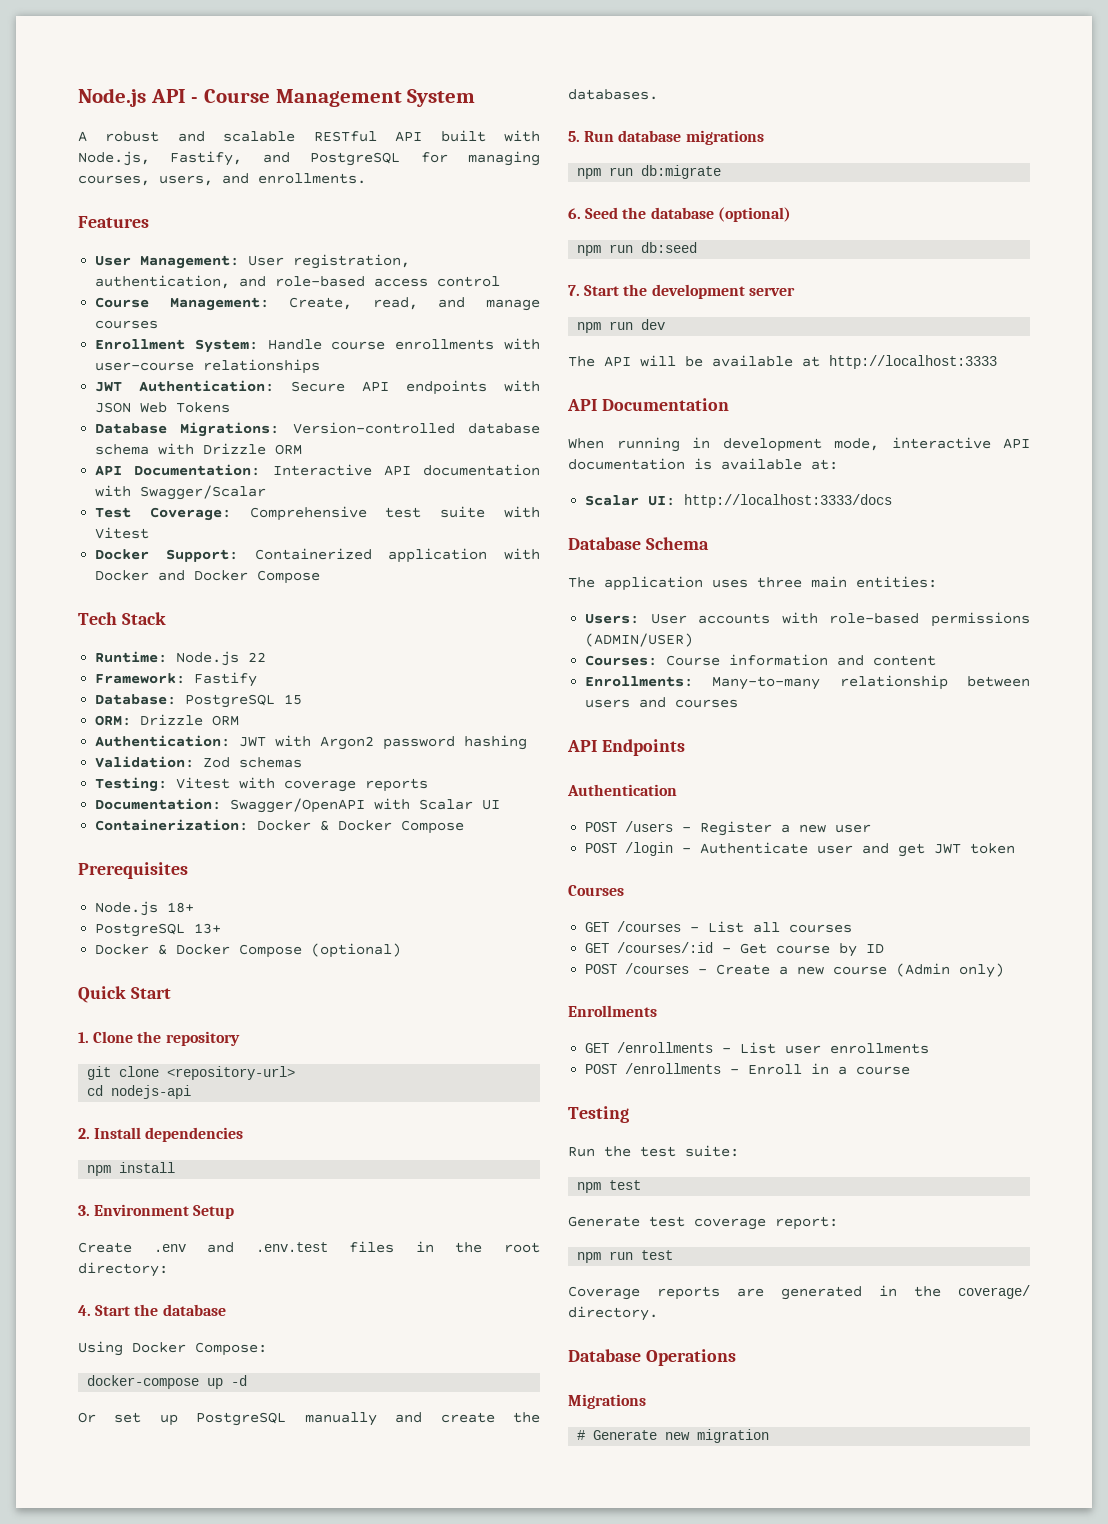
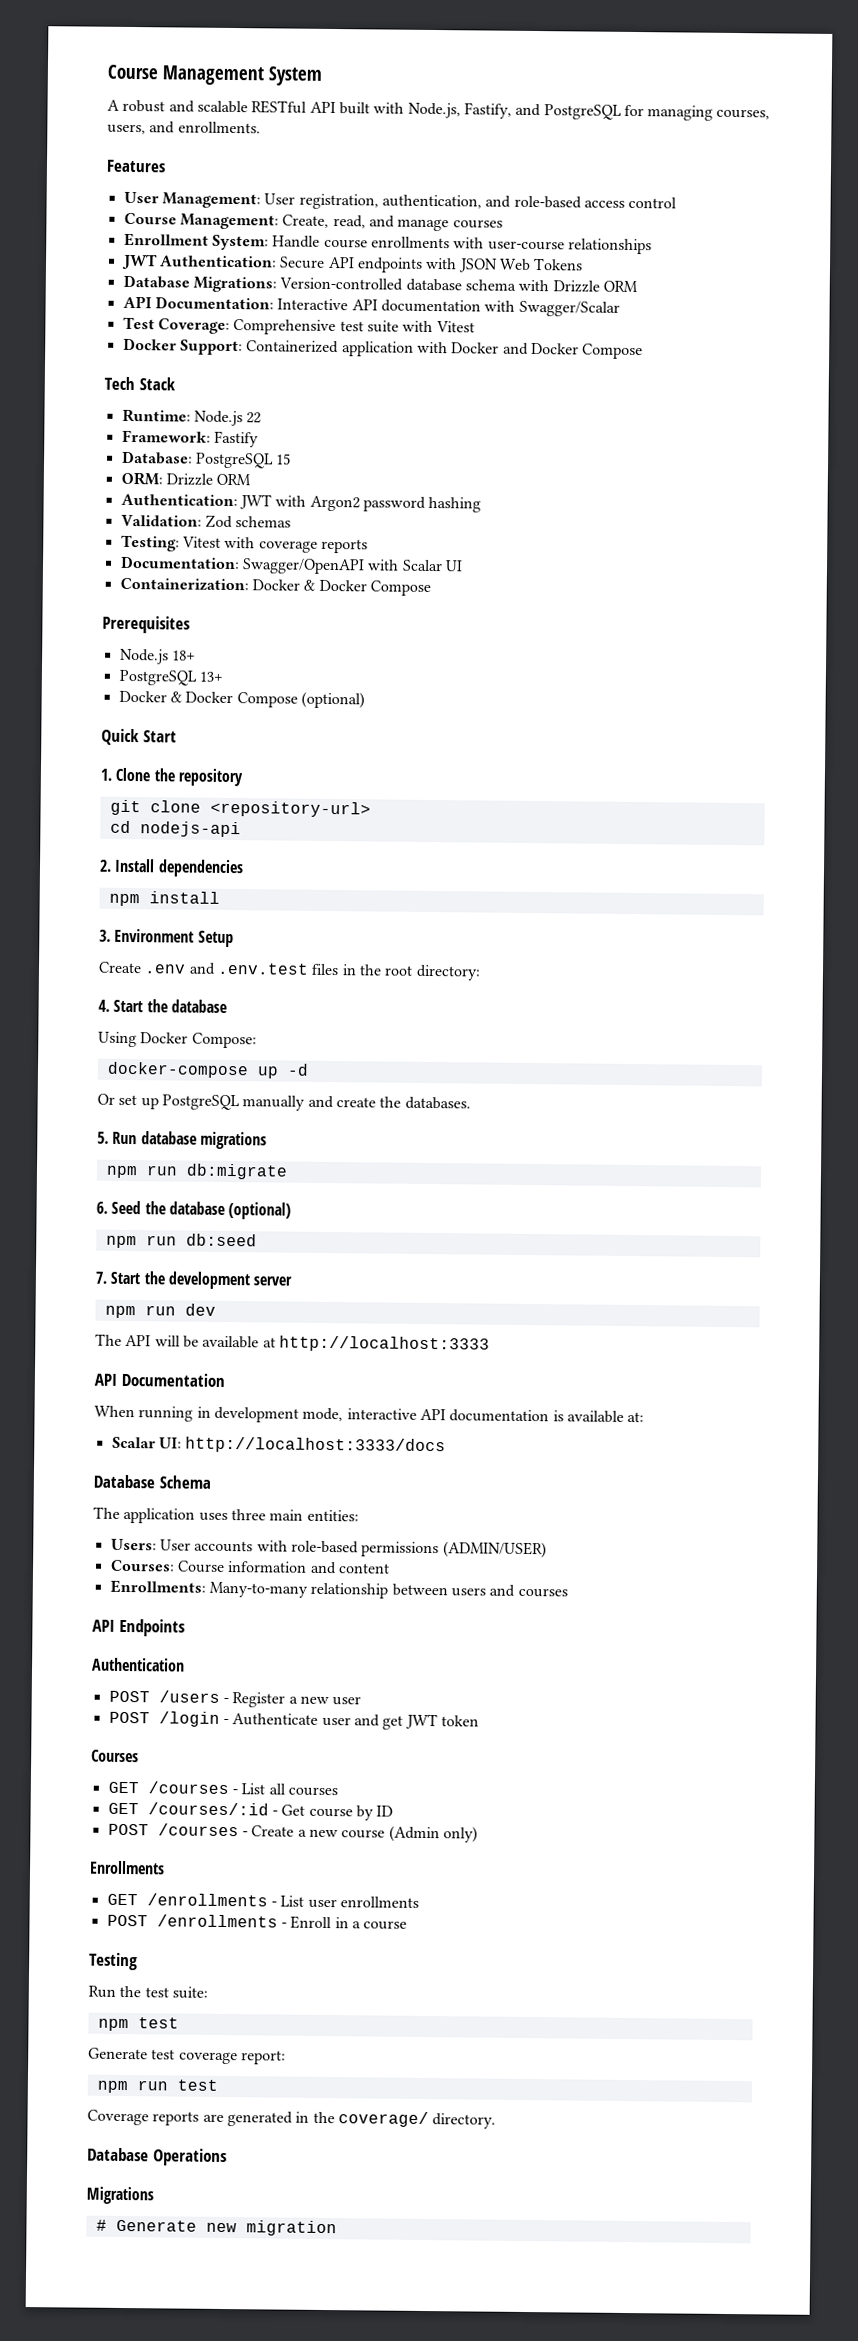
- Node.js API - Course Management System
+ Course Management System

